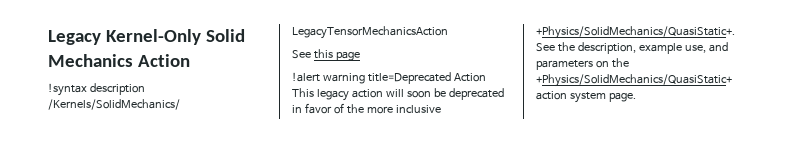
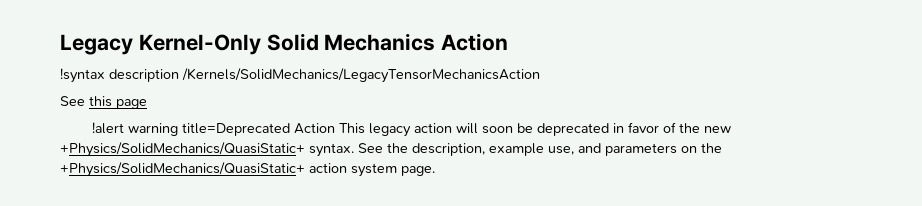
- !alert warning title=Deprecated Action This legacy action will soon be deprecated in favor of the more inclusive +Physics/SolidMechanics/QuasiStatic+.
+ !alert warning title=Deprecated Action This legacy action will soon be deprecated in favor of the new +Physics/SolidMechanics/QuasiStatic+ syntax.

